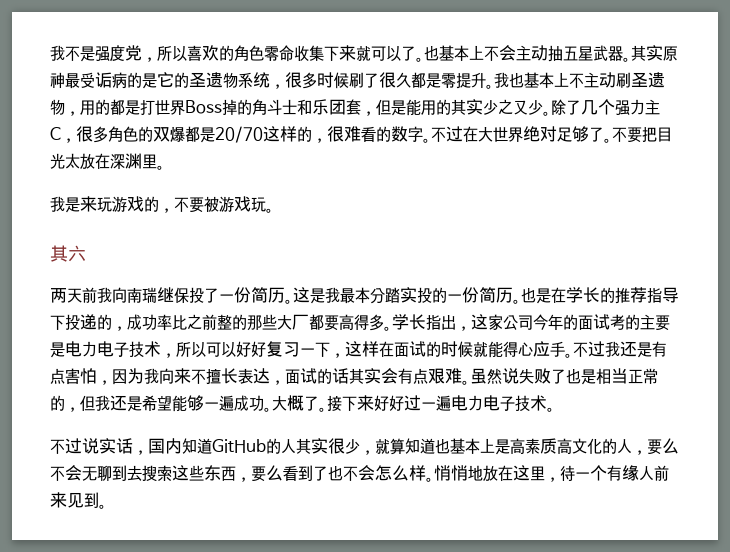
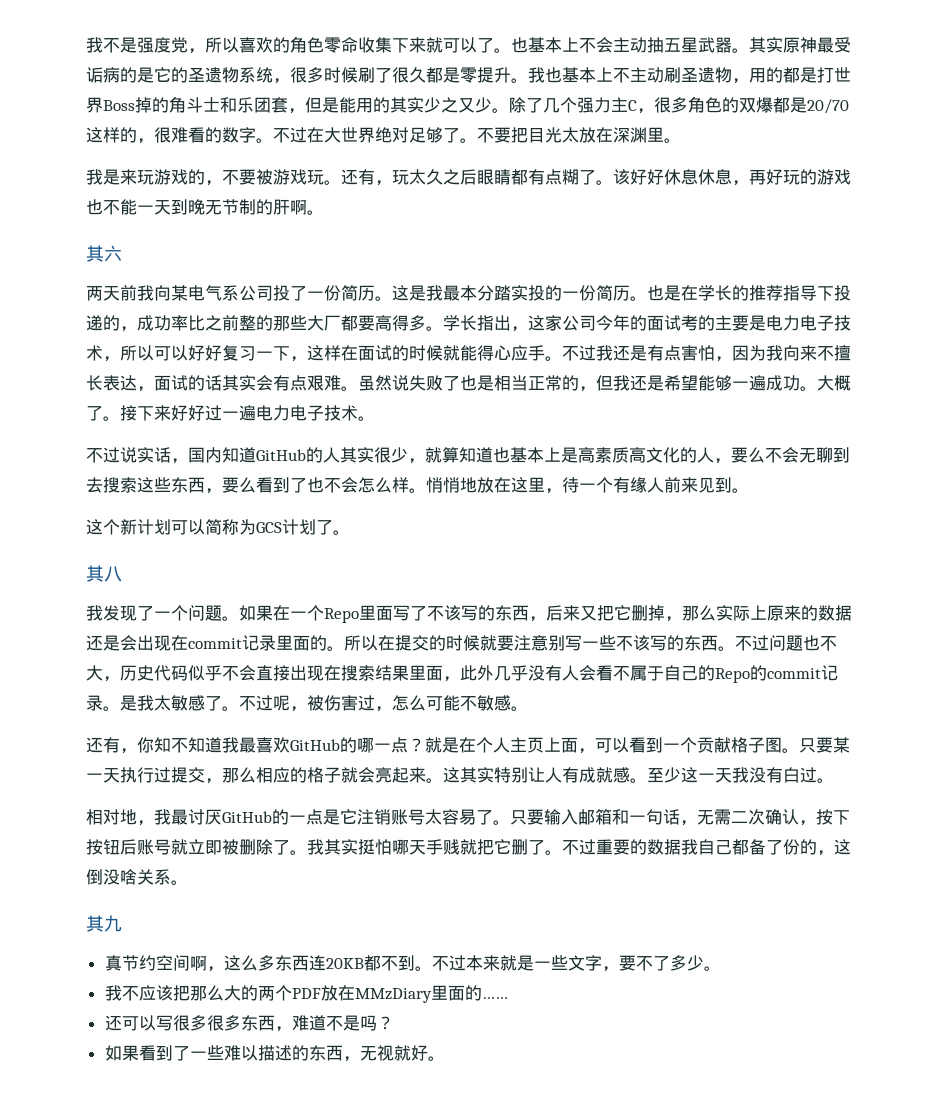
+ 还有，玩太久之后眼睛都有点糊了。该好好休息休息，再好玩的游戏也不能一天到晚无节制的肝啊。
- 两天前我向南瑞继保投了一份简历。
+ 两天前我向某电气系公司投了一份简历。
+ 这个新计划可以简称为GCS计划了。
+ 其八
+ 我发现了一个问题。如果在一个Repo里面写了不该写的东西，后来又把它删掉，那么实际上原来的数据还是会出现在commit记录里面的。所以在提交的时候就要注意别写一些不该写的东西。不过问题也不大，历史代码似乎不会直接出现在搜索结果里面，此外几乎没有人会看不属于自己的Repo的commit记录。是我太敏感了。不过呢，被伤害过，怎么可能不敏感。
+ 还有，你知不知道我最喜欢GitHub的哪一点？就是在个人主页上面，可以看到一个贡献格子图。只要某一天执行过提交，那么相应的格子就会亮起来。这其实特别让人有成就感。至少这一天我没有白过。
+ 相对地，我最讨厌GitHub的一点是它注销账号太容易了。只要输入邮箱和一句话，无需二次确认，按下按钮后账号就立即被删除了。我其实挺怕哪天手贱就把它删了。不过重要的数据我自己都备了份的，这倒没啥关系。
+ 其九
+ 真节约空间啊，这么多东西连20KB都不到。不过本来就是一些文字，要不了多少。
+ 我不应该把那么大的两个PDF放在MMzDiary里面的……
+ 还可以写很多很多东西，难道不是吗？
+ 如果看到了一些难以描述的东西，无视就好。

